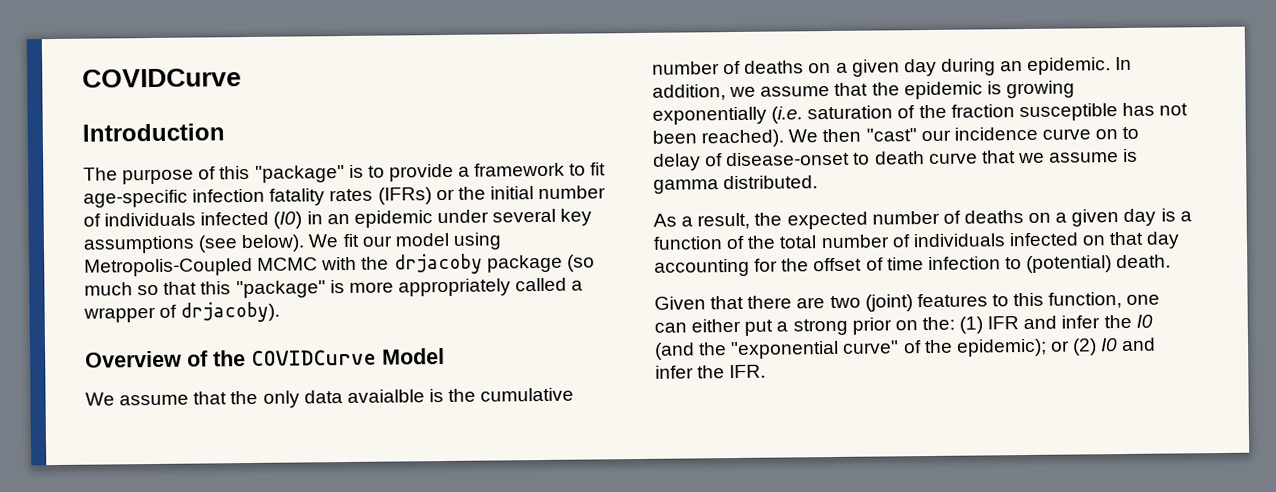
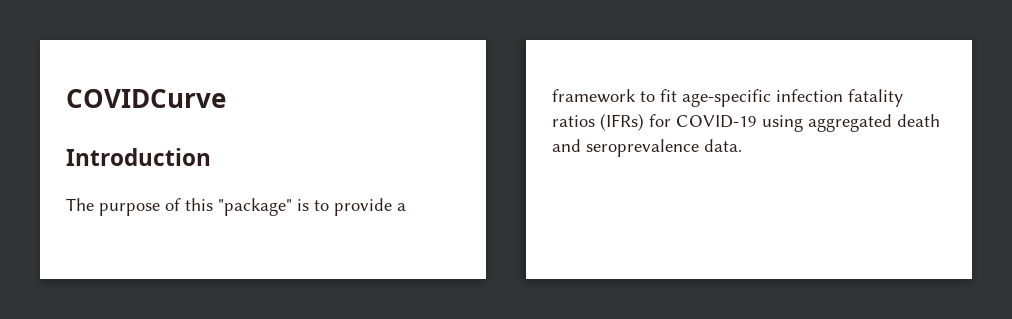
- The purpose of this "package" is to provide a framework to fit age-specific infection fatality rates (IFRs) or the initial number of individuals infected (I0) in an epidemic under several key assumptions (see below). We fit our model using Metropolis-Coupled MCMC with the drjacoby package (so much so that this "package" is more appropriately called a wrapper of drjacoby).
- Overview of the COVIDCurve Model
- We assume that the only data avaialble is the cumulative number of deaths on a given day during an epidemic. In addition, we assume that the epidemic is growing exponentially (i.e. saturation of the fraction susceptible has not been reached). We then "cast" our incidence curve on to delay of disease-onset to death curve that we assume is gamma distributed.
- As a result, the expected number of deaths on a given day is a function of the total number of individuals infected on that day accounting for the offset of time infection to (potential) death.
- Given that there are two (joint) features to this function, one can either put a strong prior on the: (1) IFR and infer the I0 (and the "exponential curve" of the epidemic); or (2) I0 and infer the IFR.
+ The purpose of this "package" is to provide a framework to fit age-specific infection fatality ratios (IFRs) for COVID-19 using aggregated death and seroprevalence data.

